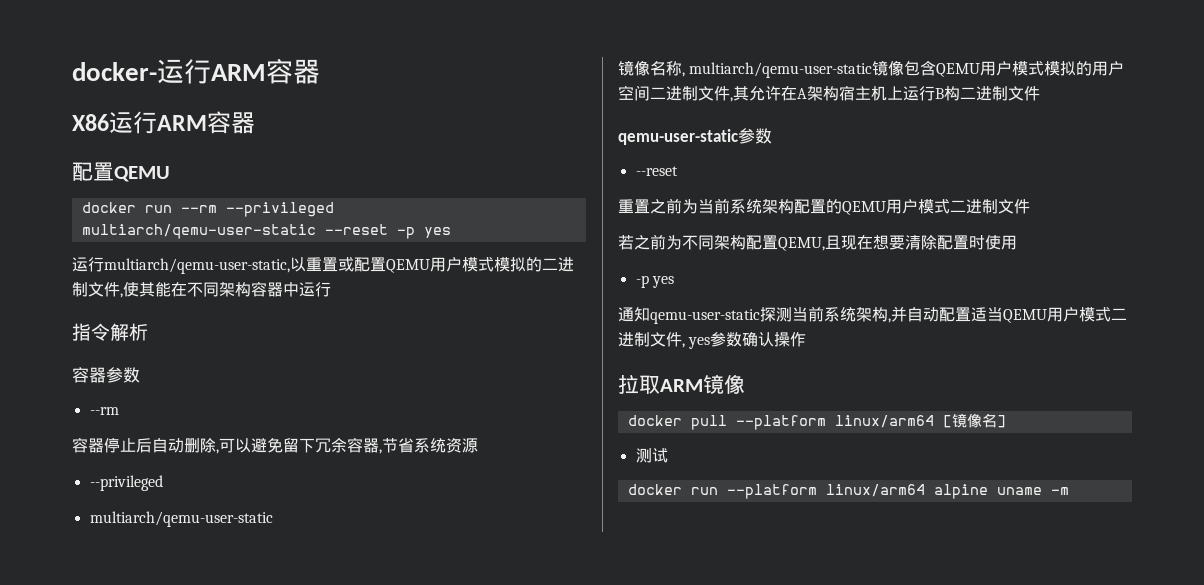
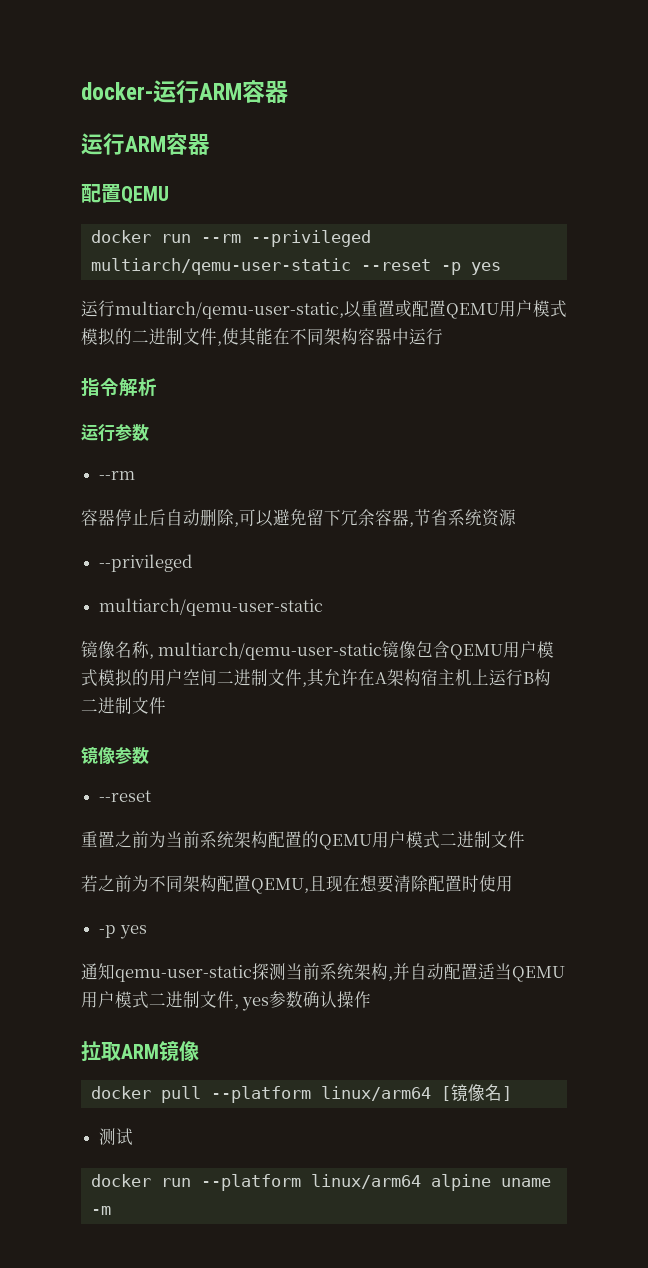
  docker-运行ARM容器
- X86运行ARM容器
+ 运行ARM容器
- 容器参数
+ 运行参数
- qemu-user-static参数
+ 镜像参数

